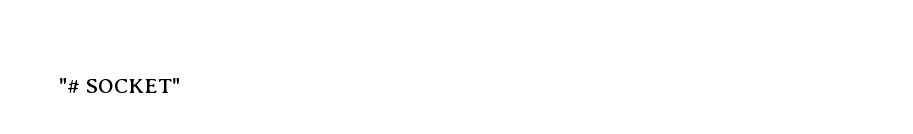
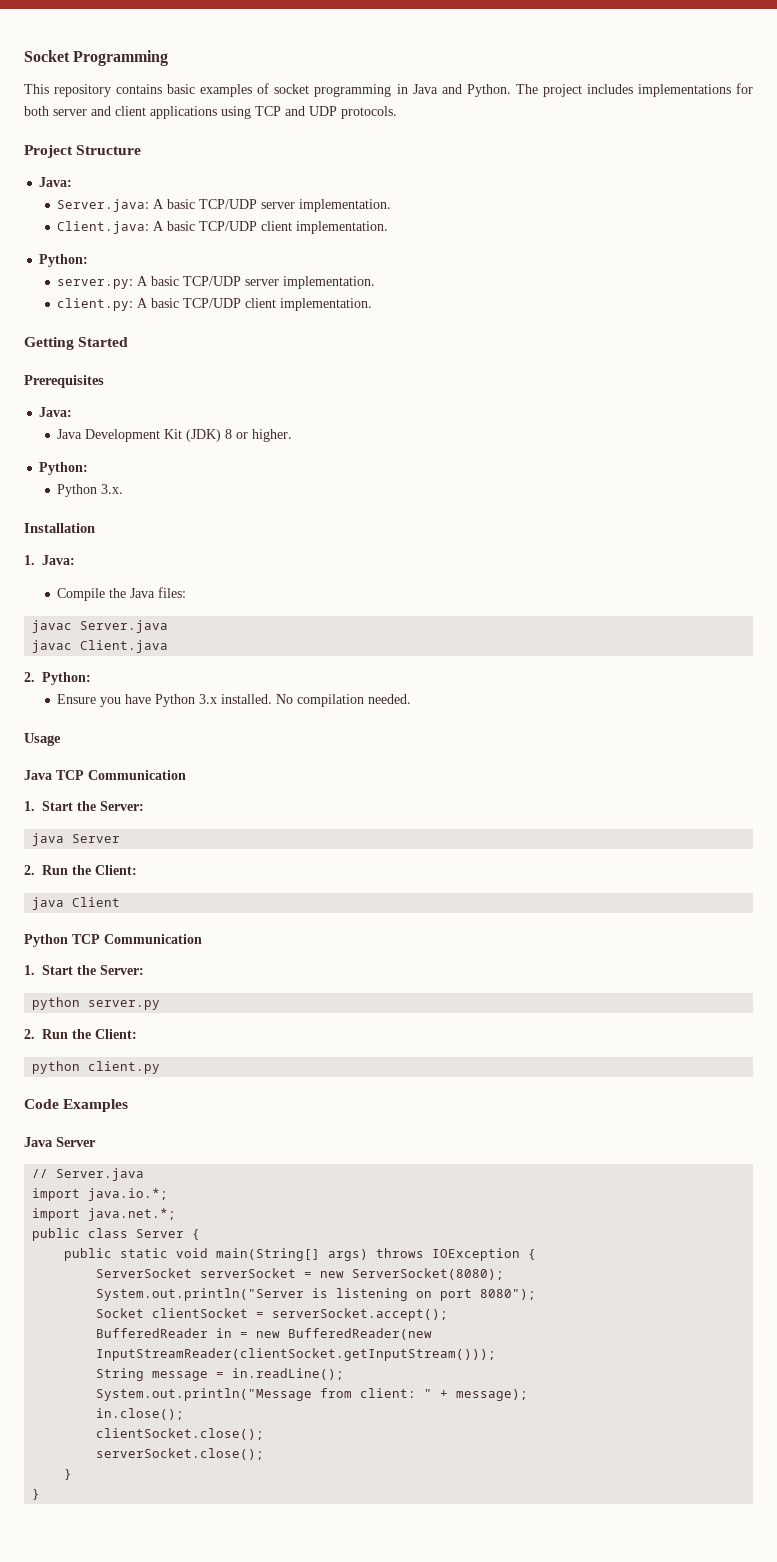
- "# SOCKET"
+ Socket Programming
+ This repository contains basic examples of socket programming in Java and Python. The project includes implementations for both server and client applications using TCP and UDP protocols.
+ Project Structure
+ Java:
+ Server.java: A basic TCP/UDP server implementation.
+ Client.java: A basic TCP/UDP client implementation.
+ Python:
+ server.py: A basic TCP/UDP server implementation.
+ client.py: A basic TCP/UDP client implementation.
+ Getting Started
+ Prerequisites
+ Java:
+ Java Development Kit (JDK) 8 or higher.
+ Python:
+ Python 3.x.
+ Installation
+ 1. Java:
+ Compile the Java files:
+ javac Server.java
+ javac Client.java
+ 2. Python:
+ Ensure you have Python 3.x installed. No compilation needed.
+ Usage
+ Java TCP Communication
+ 1. Start the Server:
+ java Server
+ 2. Run the Client:
+ java Client
+ Python TCP Communication
+ 1. Start the Server:
+ python server.py
+ 2. Run the Client:
+ python client.py
+ Code Examples
+ Java Server
+ // Server.java
+ import java.io.*;
+ import java.net.*;
+ public class Server {
+ public static void main(String[] args) throws IOException {
+ ServerSocket serverSocket = new ServerSocket(8080);
+ System.out.println("Server is listening on port 8080");
+ Socket clientSocket = serverSocket.accept();
+ BufferedReader in = new BufferedReader(new InputStreamReader(clientSocket.getInputStream()));
+ String message = in.readLine();
+ System.out.println("Message from client: " + message);
+ in.close();
+ clientSocket.close();
+ serverSocket.close();
+ }
+ }

